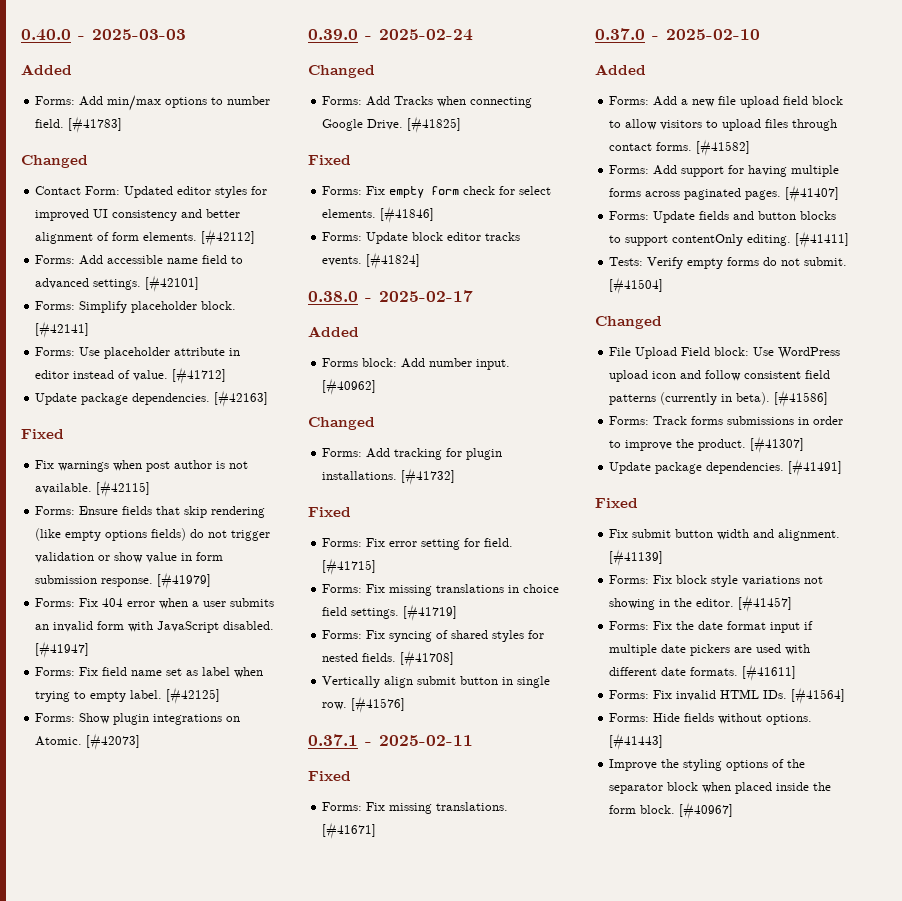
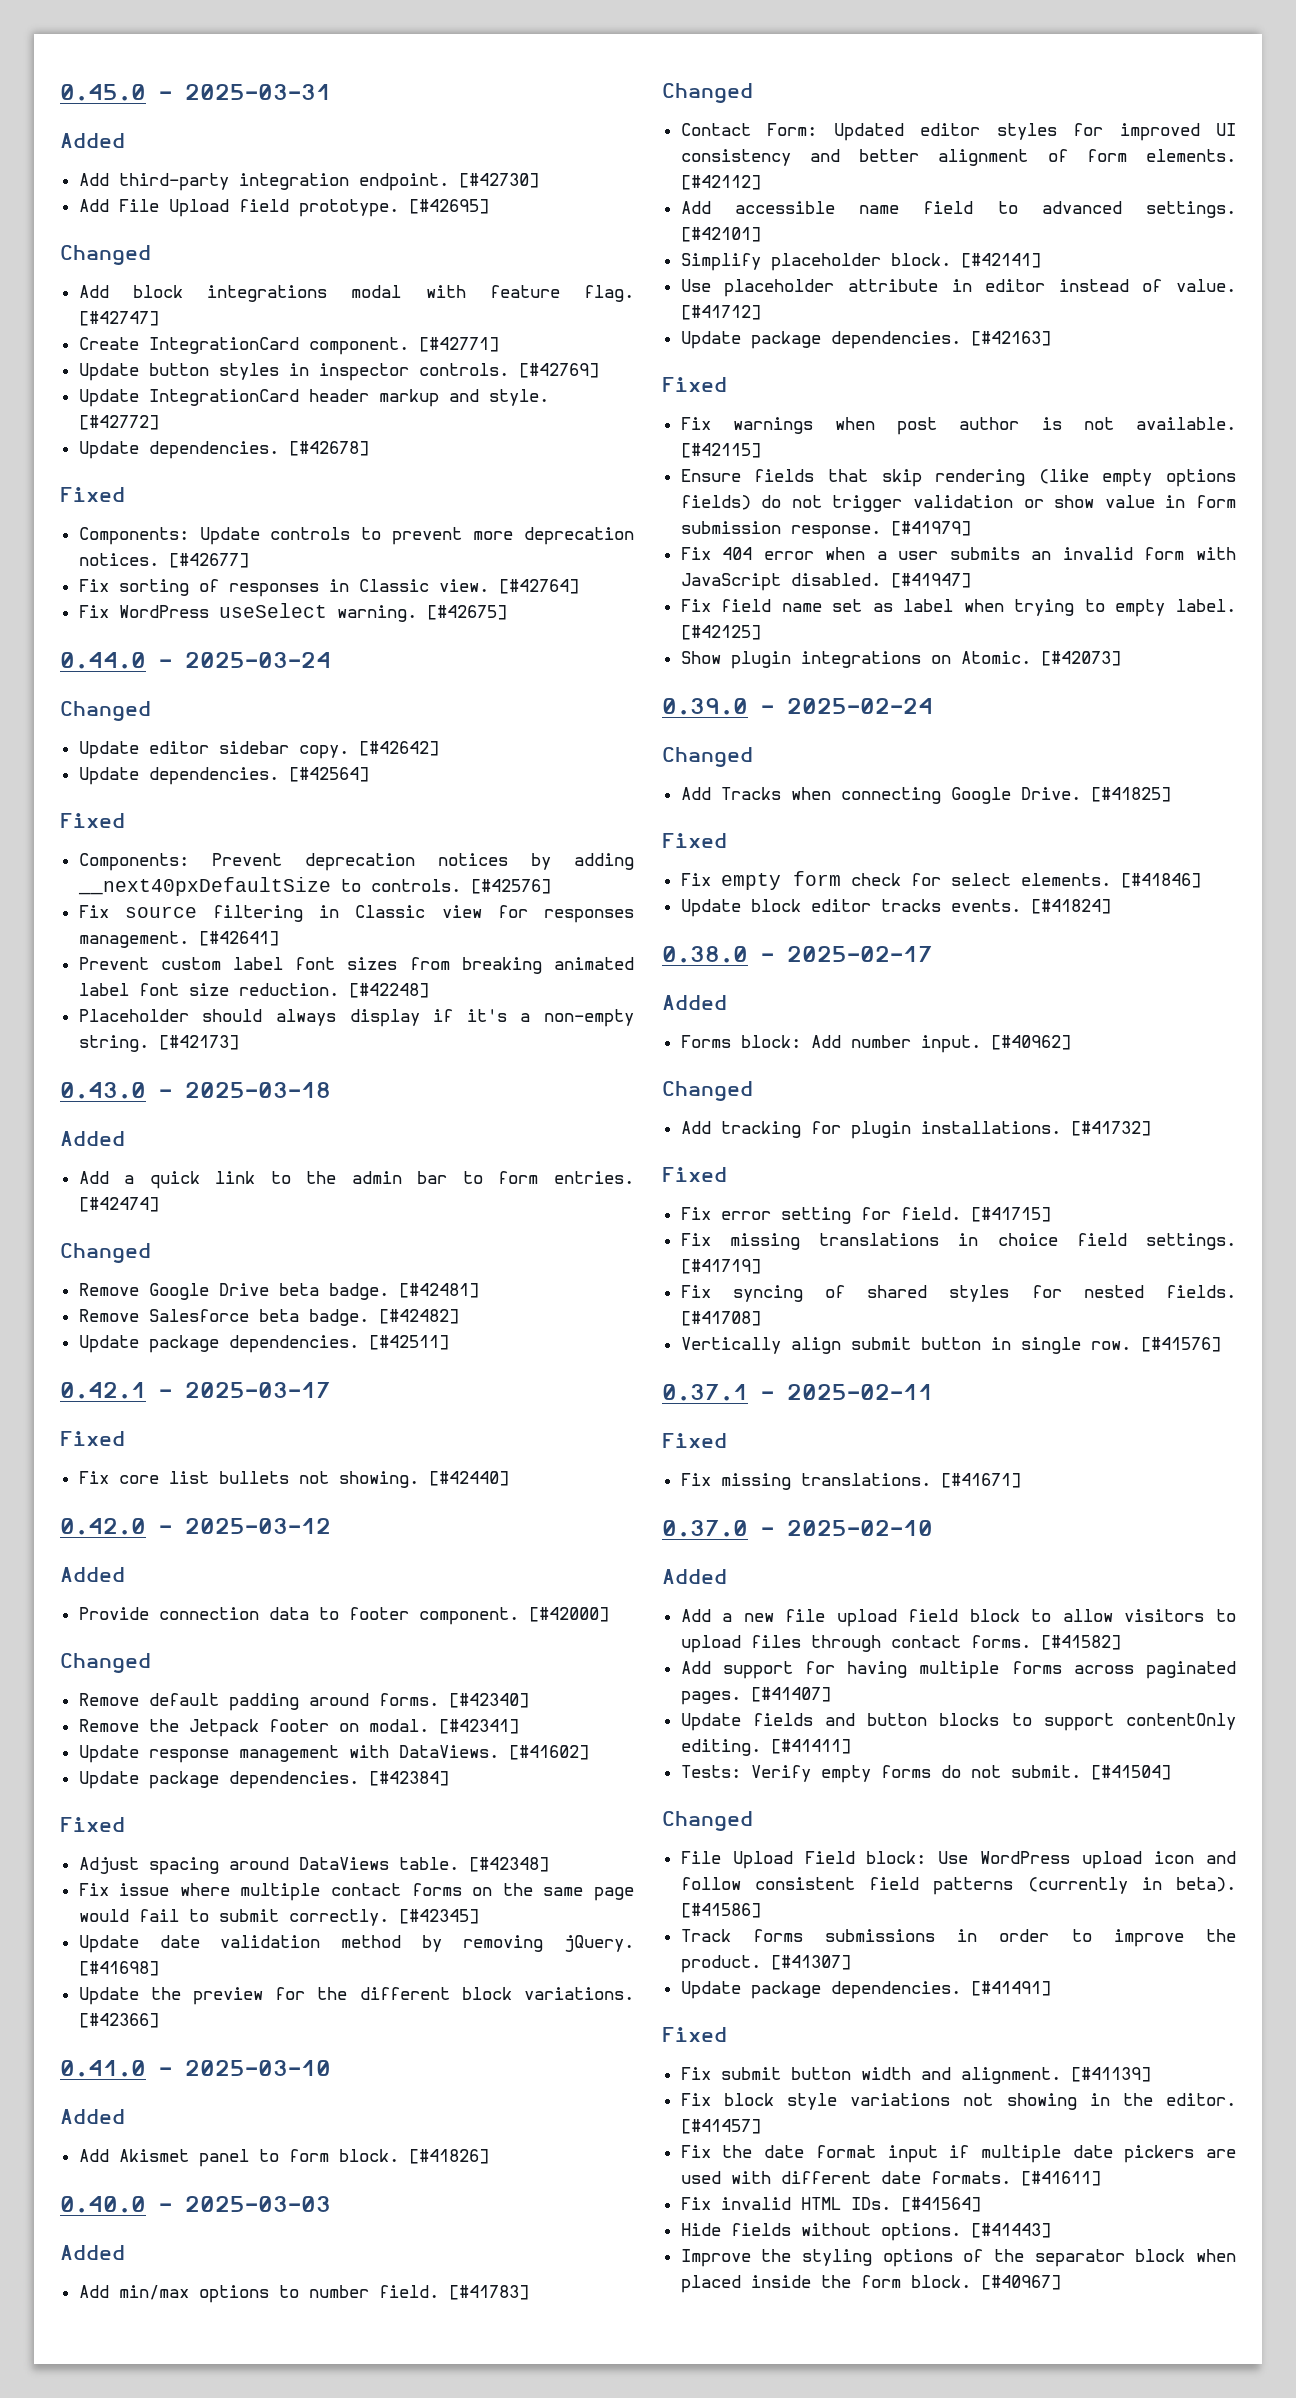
+ 0.45.0 - 2025-03-31
+ Added
+ Add third-party integration endpoint. [#42730]
+ Add File Upload field prototype. [#42695]
+ Changed
+ Add block integrations modal with feature flag. [#42747]
+ Create IntegrationCard component. [#42771]
+ Update button styles in inspector controls. [#42769]
+ Update IntegrationCard header markup and style. [#42772]
+ Update dependencies. [#42678]
+ Fixed
+ Components: Update controls to prevent more deprecation notices. [#42677]
+ Fix sorting of responses in Classic view. [#42764]
+ Fix WordPress useSelect warning. [#42675]
+ 0.44.0 - 2025-03-24
+ Changed
+ Update editor sidebar copy. [#42642]
+ Update dependencies. [#42564]
+ Fixed
+ Components: Prevent deprecation notices by adding __next40pxDefaultSize to controls. [#42576]
+ Fix source filtering in Classic view for responses management. [#42641]
+ Prevent custom label font sizes from breaking animated label font size reduction. [#42248]
+ Placeholder should always display if it's a non-empty string. [#42173]
+ 0.43.0 - 2025-03-18
+ Added
+ Add a quick link to the admin bar to form entries. [#42474]
+ Changed
+ Remove Google Drive beta badge. [#42481]
+ Remove Salesforce beta badge. [#42482]
+ Update package dependencies. [#42511]
+ 0.42.1 - 2025-03-17
+ Fixed
+ Fix core list bullets not showing. [#42440]
+ 0.42.0 - 2025-03-12
+ Added
+ Provide connection data to footer component. [#42000]
+ Changed
+ Remove default padding around forms. [#42340]
+ Remove the Jetpack footer on modal. [#42341]
+ Update response management with DataViews. [#41602]
+ Update package dependencies. [#42384]
+ Fixed
+ Adjust spacing around DataViews table. [#42348]
+ Fix issue where multiple contact forms on the same page would fail to submit correctly. [#42345]
+ Update date validation method by removing jQuery. [#41698]
+ Update the preview for the different block variations. [#42366]
+ 0.41.0 - 2025-03-10
+ Added
+ Add Akismet panel to form block. [#41826]
- Forms: Add min/max options to number field.
+ Add min/max options to number field.
- Forms: Add accessible name field to advanced settings.
+ Add accessible name field to advanced settings.
- Forms: Simplify placeholder block.
+ Simplify placeholder block.
- Forms: Use placeholder attribute in editor instead of value.
+ Use placeholder attribute in editor instead of value.
- Forms: Ensure fields that skip rendering (like empty options fields) do not trigger validation or show value in form submission response.
+ Ensure fields that skip rendering (like empty options fields) do not trigger validation or show value in form submission response.
- Forms: Fix 404 error when a user submits an invalid form with JavaScript disabled.
+ Fix 404 error when a user submits an invalid form with JavaScript disabled.
- Forms: Fix field name set as label when trying to empty label.
+ Fix field name set as label when trying to empty label.
- Forms: Show plugin integrations on Atomic.
+ Show plugin integrations on Atomic.
- Forms: Add Tracks when connecting Google Drive.
+ Add Tracks when connecting Google Drive.
- Forms: Fix empty form check for select elements.
+ Fix empty form check for select elements.
- Forms: Update block editor tracks events.
+ Update block editor tracks events.
- Forms: Add tracking for plugin installations.
+ Add tracking for plugin installations.
- Forms: Fix error setting for field.
+ Fix error setting for field.
- Forms: Fix missing translations in choice field settings.
+ Fix missing translations in choice field settings.
- Forms: Fix syncing of shared styles for nested fields.
+ Fix syncing of shared styles for nested fields.
- Forms: Fix missing translations.
+ Fix missing translations.
- Forms: Add a new file upload field block to allow visitors to upload files through contact forms.
+ Add a new file upload field block to allow visitors to upload files through contact forms.
- Forms: Add support for having multiple forms across paginated pages.
+ Add support for having multiple forms across paginated pages.
- Forms: Update fields and button blocks to support contentOnly editing.
+ Update fields and button blocks to support contentOnly editing.
- Forms: Track forms submissions in order to improve the product.
+ Track forms submissions in order to improve the product.
- Forms: Fix block style variations not showing in the editor.
+ Fix block style variations not showing in the editor.
- Forms: Fix the date format input if multiple date pickers are used with different date formats.
+ Fix the date format input if multiple date pickers are used with different date formats.
- Forms: Fix invalid HTML IDs. [#41564]
+ Fix invalid HTML IDs. [#41564]
- Forms: Hide fields without options.
+ Hide fields without options.

